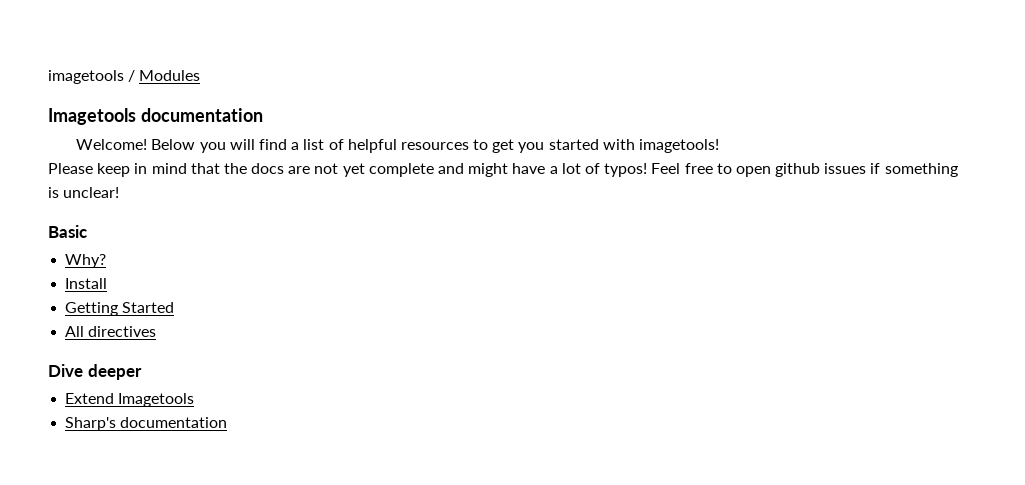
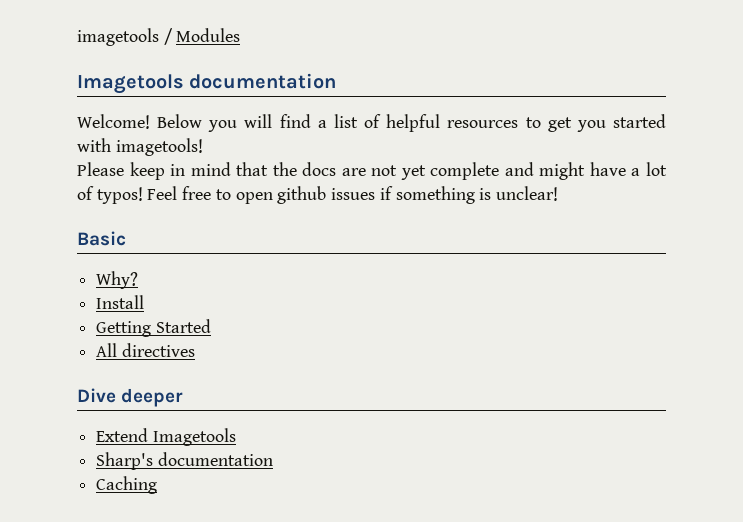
+ Caching

